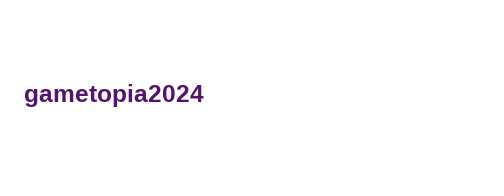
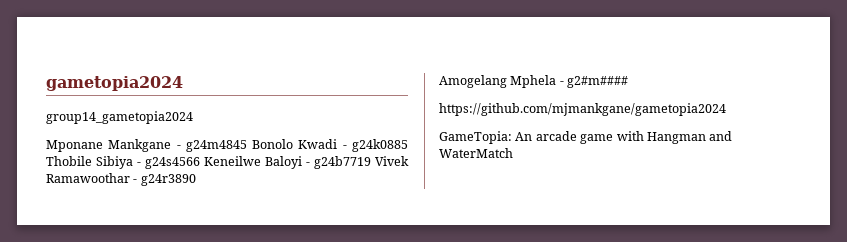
+ group14_gametopia2024
+ Mponane Mankgane - g24m4845 Bonolo Kwadi - g24k0885 Thobile Sibiya - g24s4566 Keneilwe Baloyi - g24b7719 Vivek Ramawoothar - g24r3890
+ Amogelang Mphela - g2#m####
+ https://github.com/mjmankgane/gametopia2024
+ GameTopia: An arcade game with Hangman and WaterMatch

